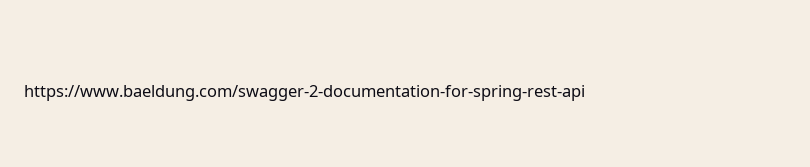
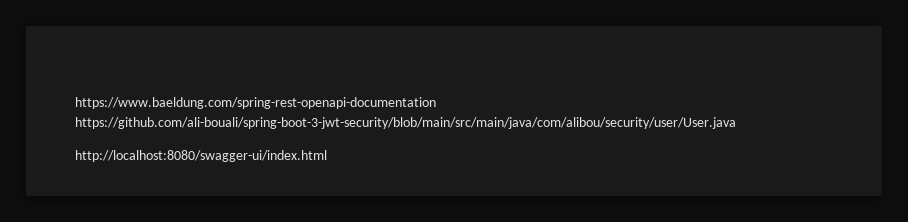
- https://www.baeldung.com/swagger-2-documentation-for-spring-rest-api
+ https://www.baeldung.com/spring-rest-openapi-documentation https://github.com/ali-bouali/spring-boot-3-jwt-security/blob/main/src/main/java/com/alibou/security/user/User.java
+ http://localhost:8080/swagger-ui/index.html

